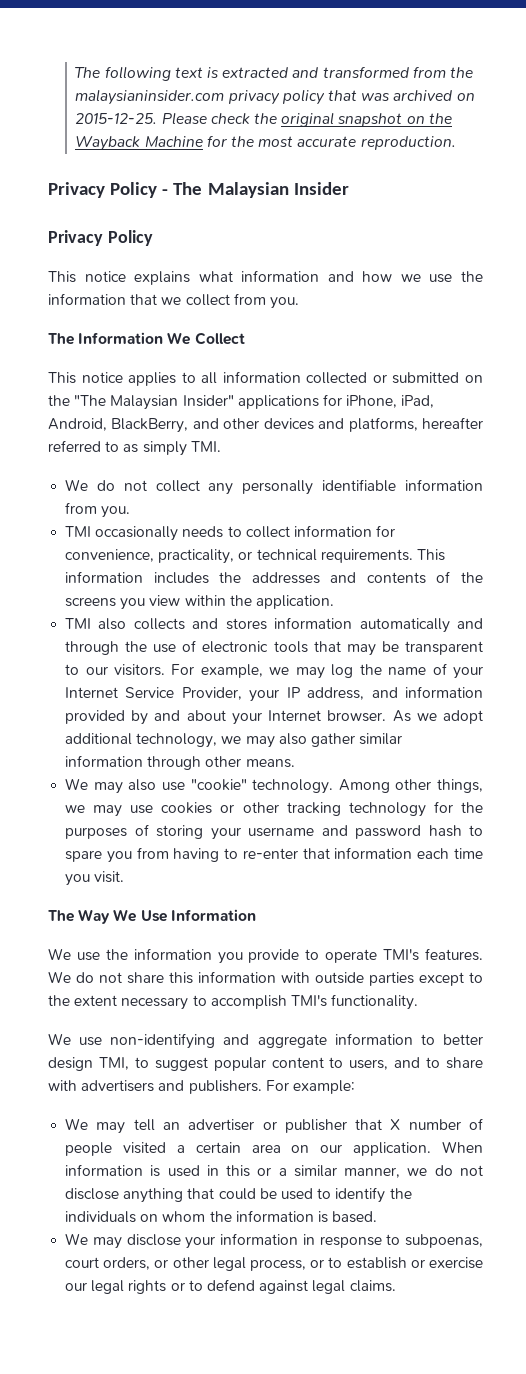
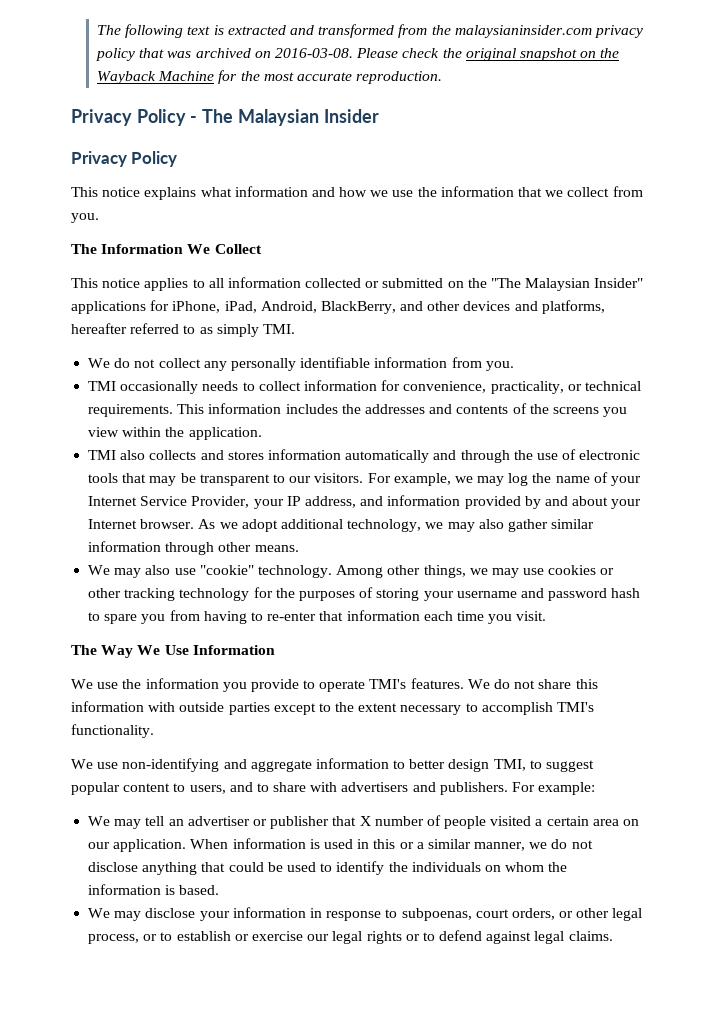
- The following text is extracted and transformed from the malaysianinsider.com privacy policy that was archived on 2015-12-25.
+ The following text is extracted and transformed from the malaysianinsider.com privacy policy that was archived on 2016-03-08.

